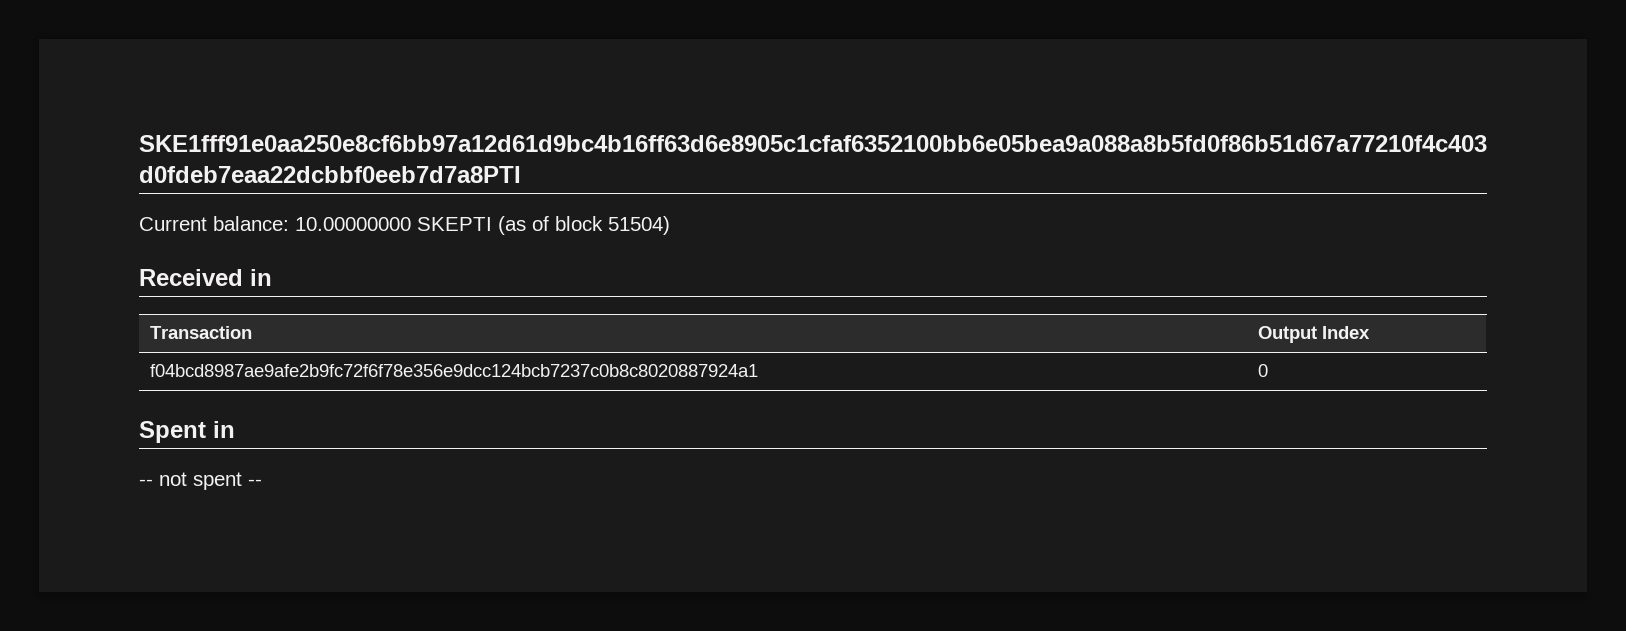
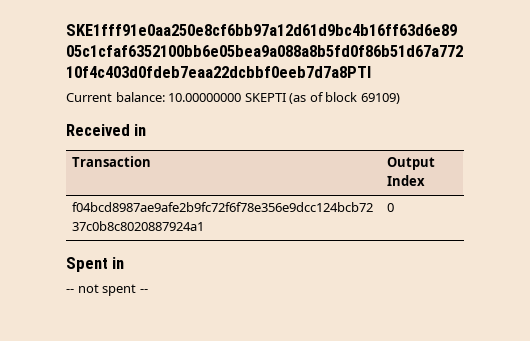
- Current balance: 10.00000000 SKEPTI (as of block 51504)
+ Current balance: 10.00000000 SKEPTI (as of block 69109)

